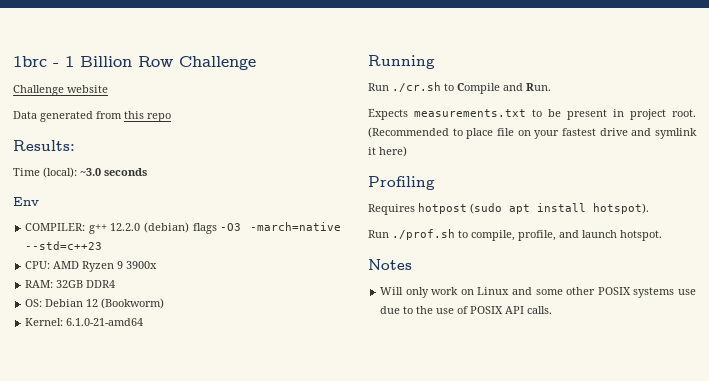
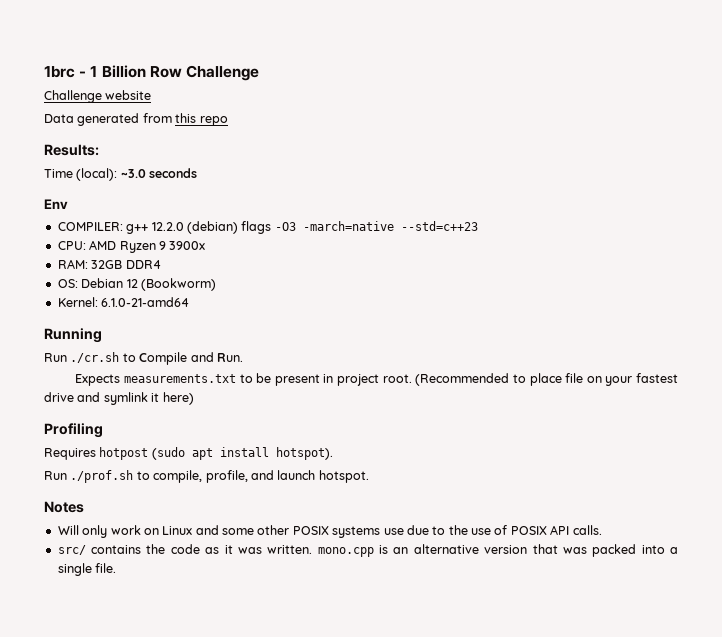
+ src/ contains the code as it was written. mono.cpp is an alternative version that was packed into a single file.

